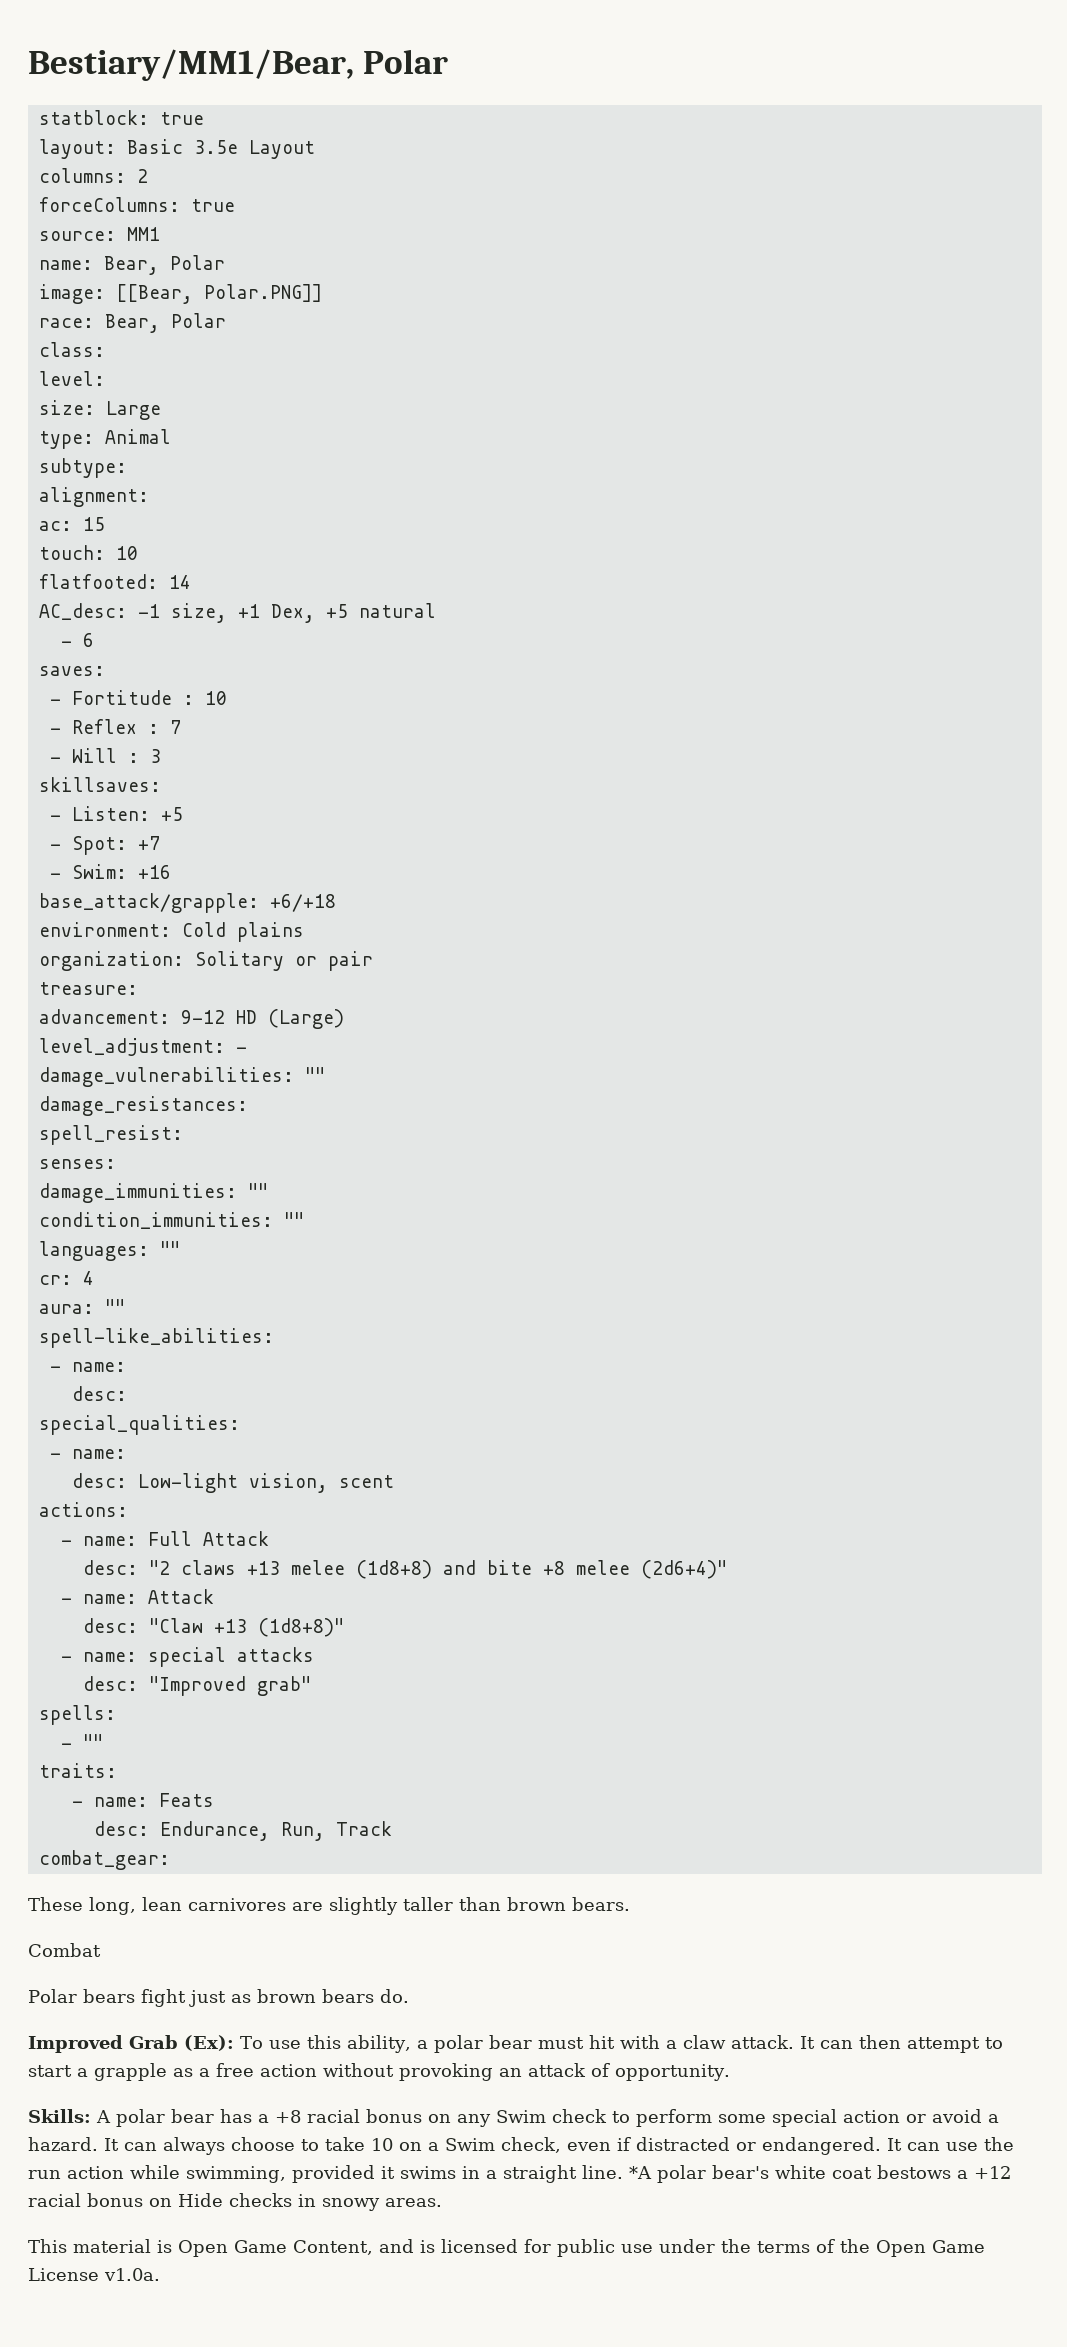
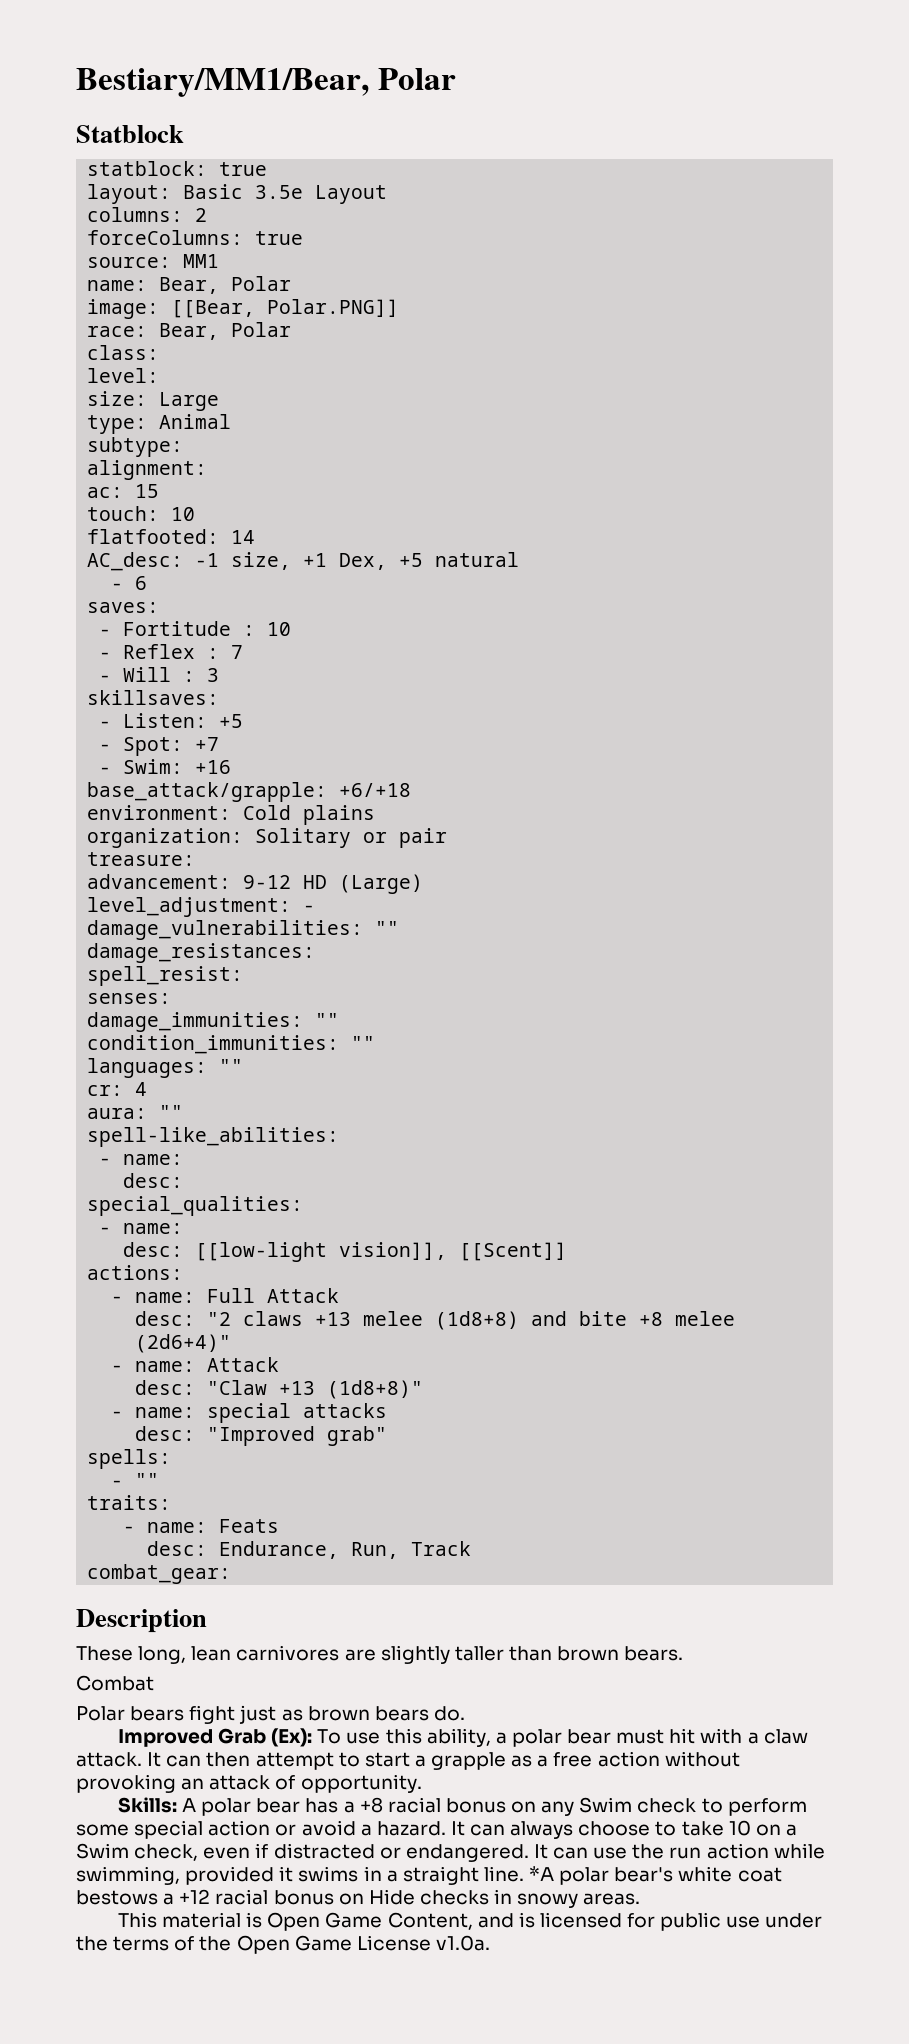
+ Statblock
- desc: Low-light vision, scent
+ desc: [[low-light vision]], [[Scent]]
+ Description

